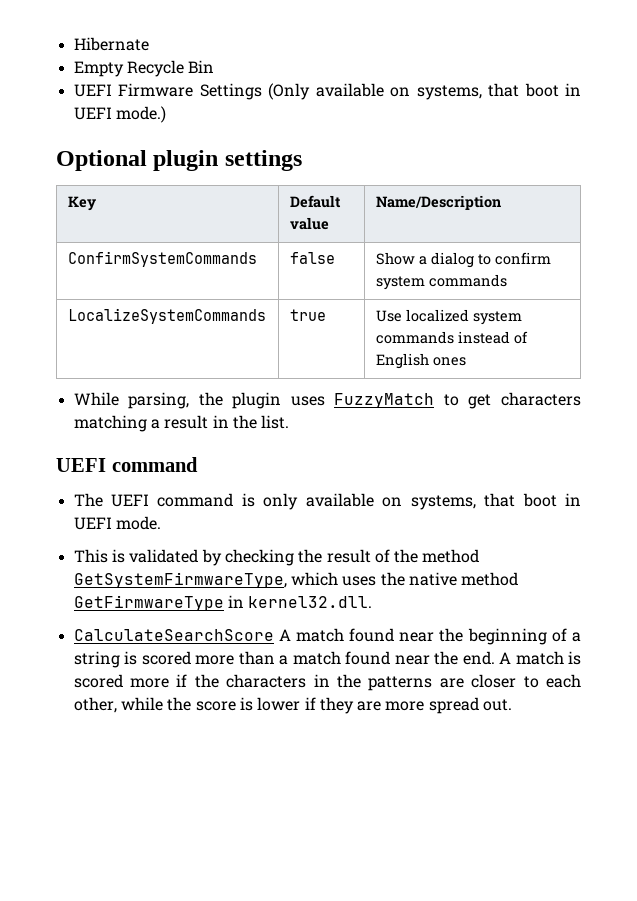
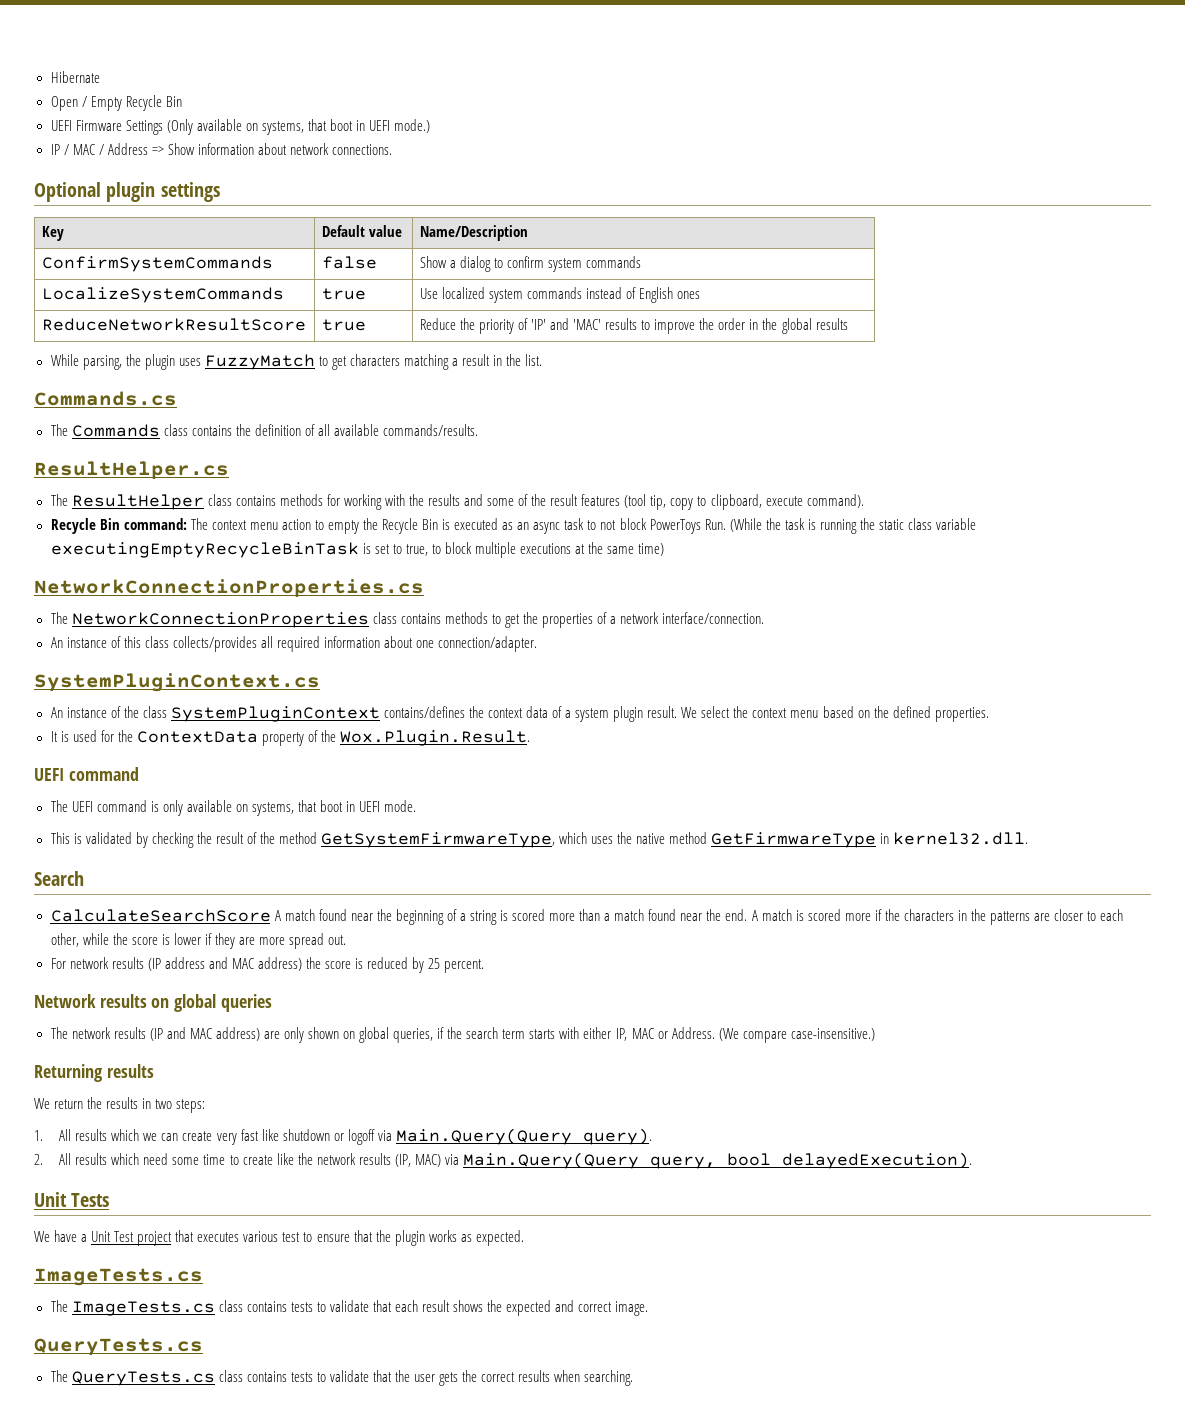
- Empty Recycle Bin
+ Open / Empty Recycle Bin
+ IP / MAC / Address => Show information about network connections.
+ ReduceNetworkResultScore | true | Reduce the priority of 'IP' and 'MAC' results to improve the order in the global results
+ Commands.cs
+ The Commands class contains the definition of all available commands/results.
+ ResultHelper.cs
+ The ResultHelper class contains methods for working with the results and some of the result features (tool tip, copy to clipboard, execute command).
+ Recycle Bin command: The context menu action to empty the Recycle Bin is executed as an async task to not block PowerToys Run. (While the task is running the static class variable executingEmptyRecycleBinTask is set to true, to block multiple executions at the same time)
+ NetworkConnectionProperties.cs
+ The NetworkConnectionProperties class contains methods to get the properties of a network interface/connection.
+ An instance of this class collects/provides all required information about one connection/adapter.
+ SystemPluginContext.cs
+ An instance of the class SystemPluginContext contains/defines the context data of a system plugin result. We select the context menu based on the defined properties.
+ It is used for the ContextData property of the Wox.Plugin.Result.
+ Search
+ For network results (IP address and MAC address) the score is reduced by 25 percent.
+ Network results on global queries
+ The network results (IP and MAC address) are only shown on global queries, if the search term starts with either IP, MAC or Address. (We compare case-insensitive.)
+ Returning results
+ We return the results in two steps:
+ 1. All results which we can create very fast like shutdown or logoff via Main.Query(Query query).
+ 2. All results which need some time to create like the network results (IP, MAC) via Main.Query(Query query, bool delayedExecution).
+ Unit Tests
+ We have a Unit Test project that executes various test to ensure that the plugin works as expected.
+ ImageTests.cs
+ The ImageTests.cs class contains tests to validate that each result shows the expected and correct image.
+ QueryTests.cs
+ The QueryTests.cs class contains tests to validate that the user gets the correct results when searching.

